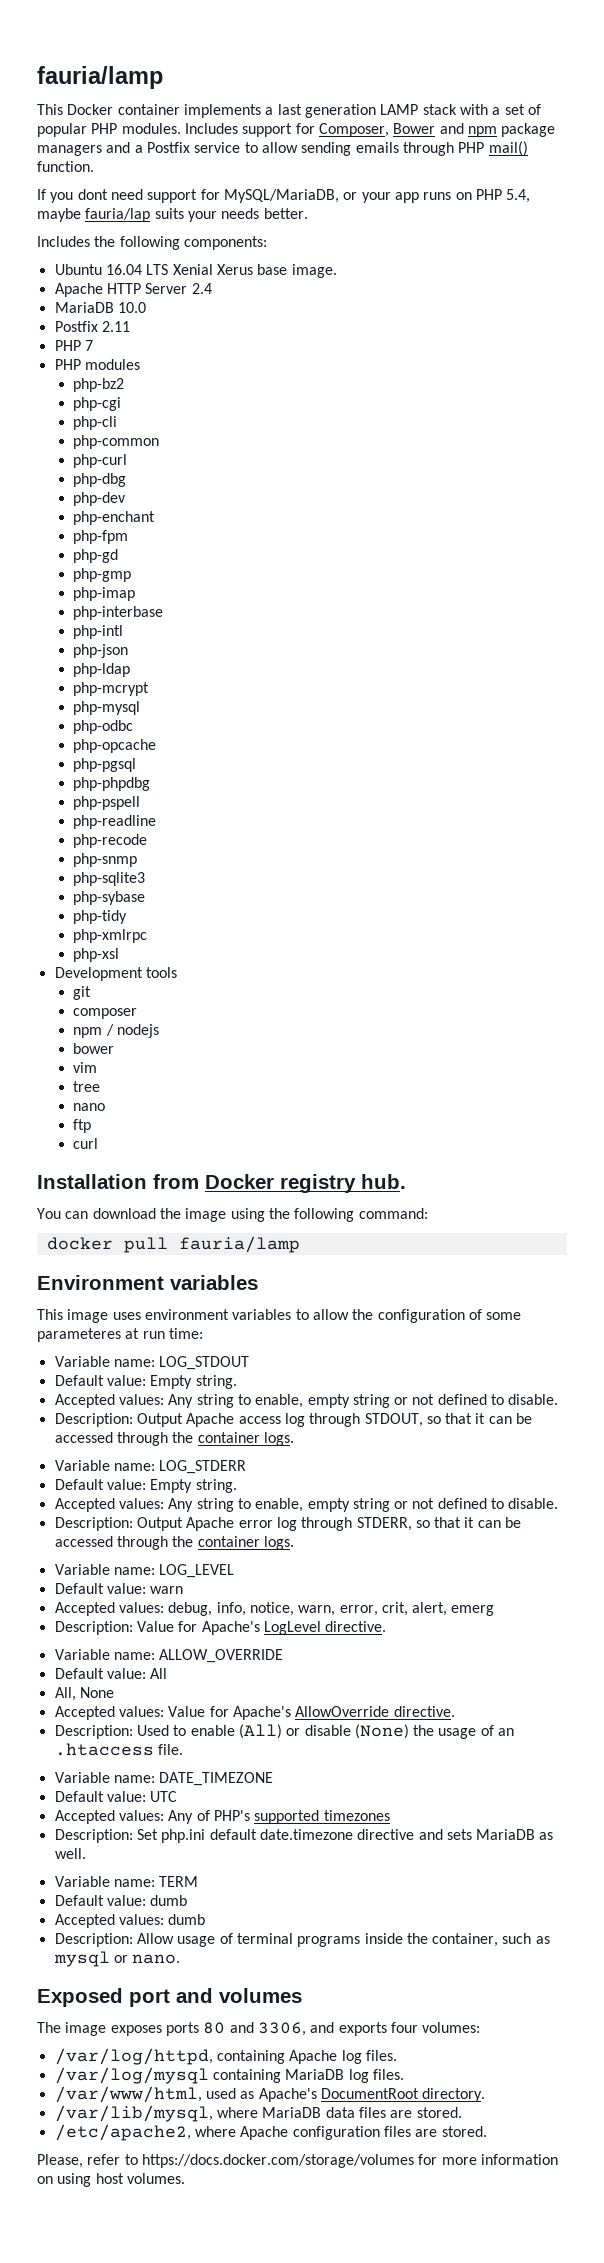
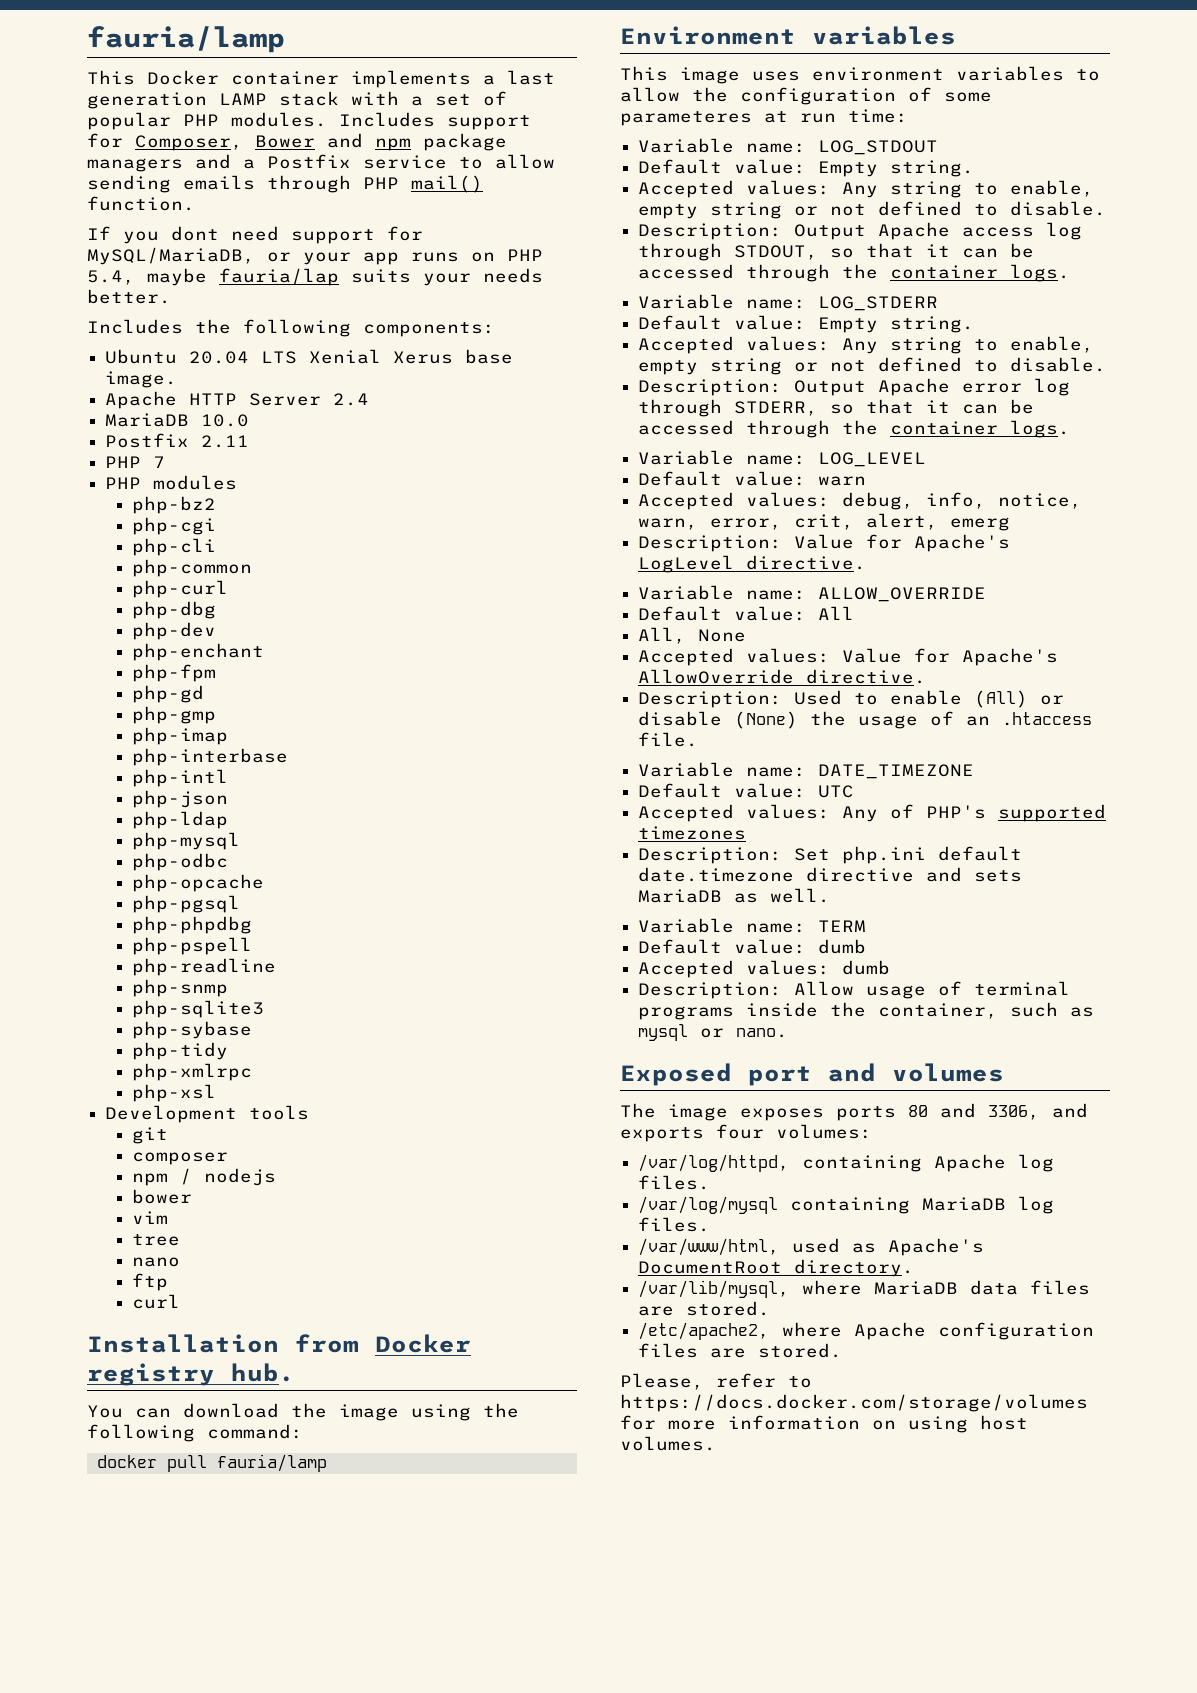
- Ubuntu 16.04 LTS Xenial Xerus base image.
+ Ubuntu 20.04 LTS Xenial Xerus base image.
- php-mcrypt
- php-recode

